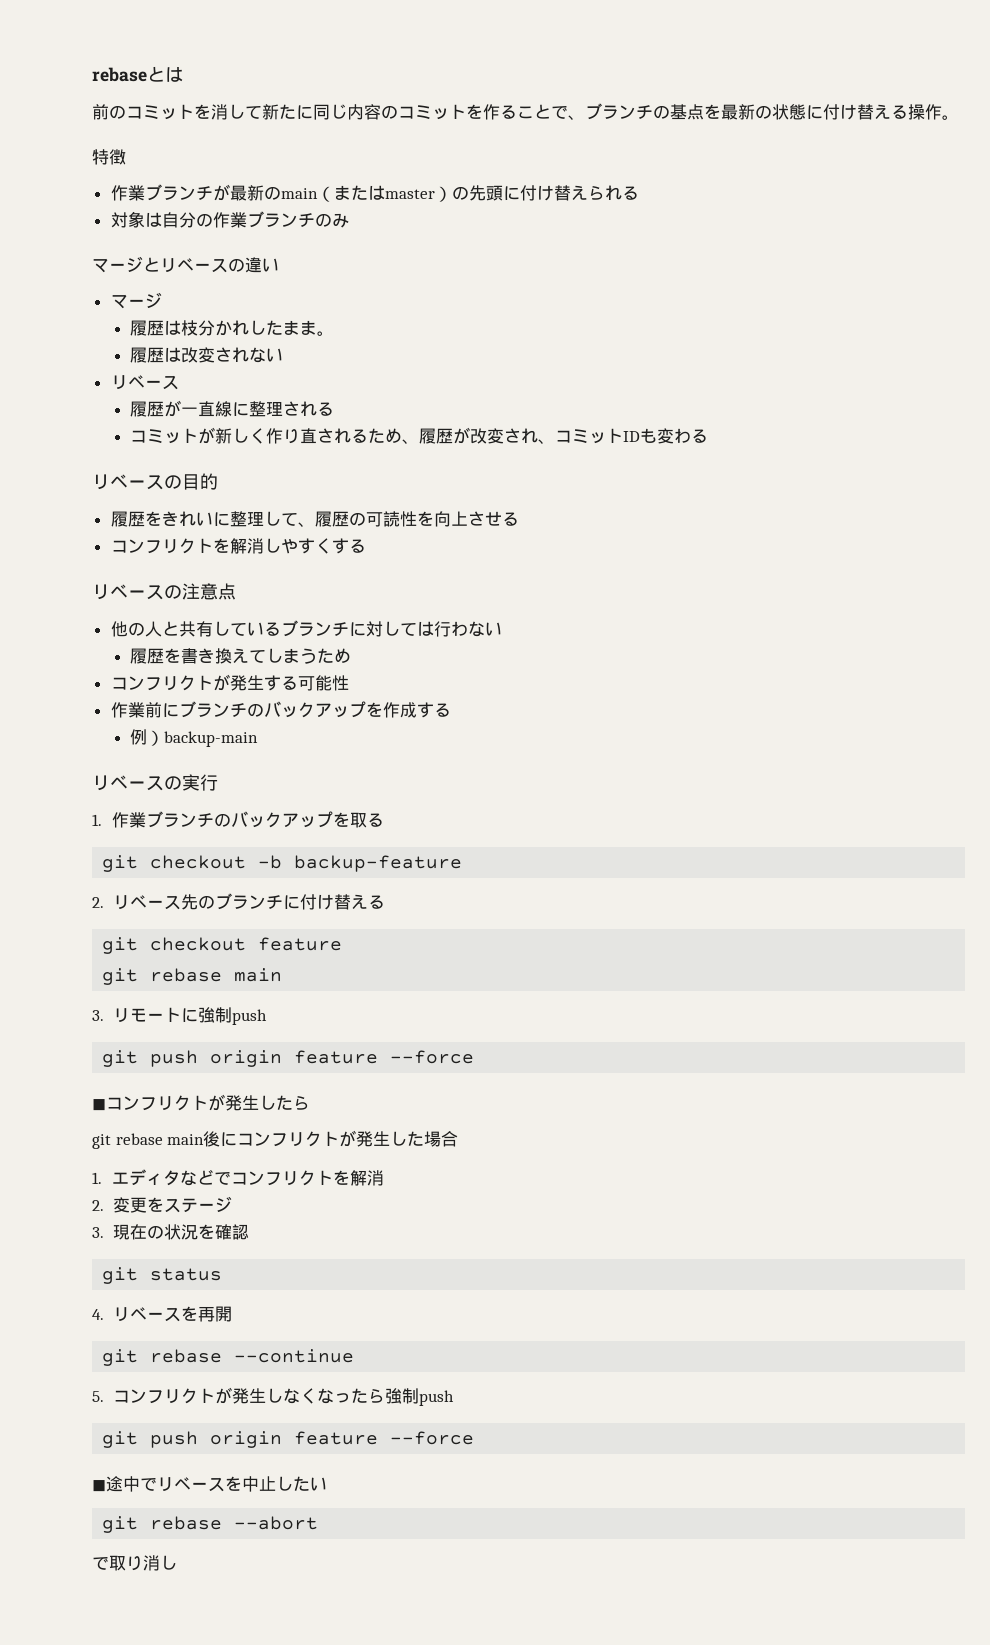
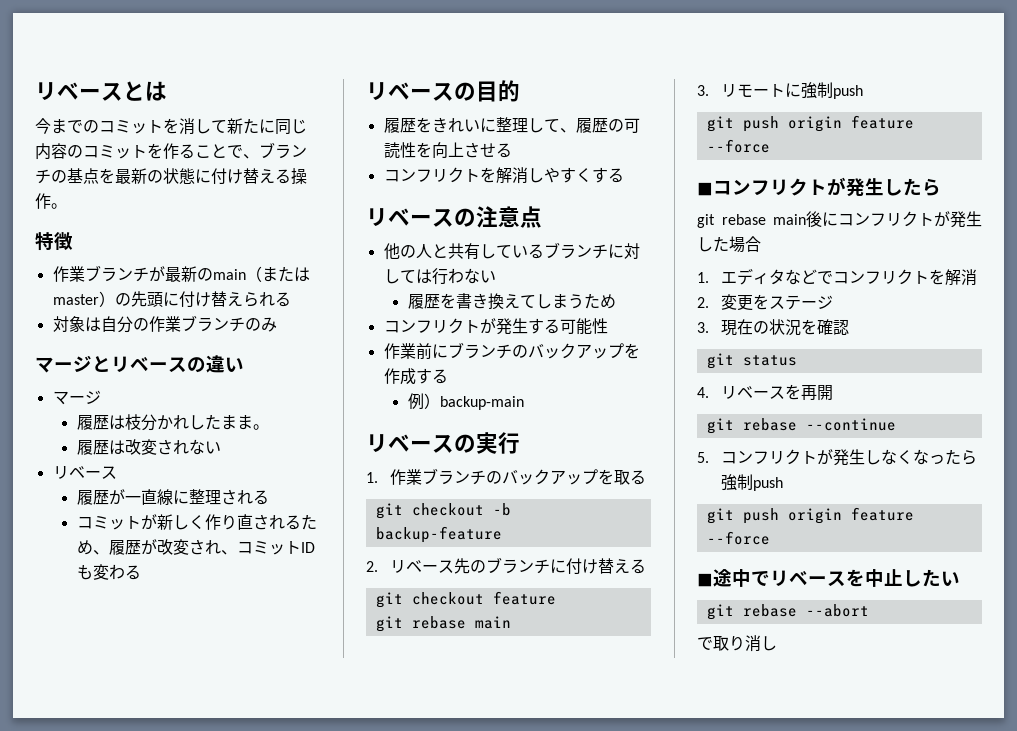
- rebaseとは
+ リベースとは
- 前のコミットを消して新たに同じ内容のコミットを作ることで、ブランチの基点を最新の状態に付け替える操作。
+ 今までのコミットを消して新たに同じ内容のコミットを作ることで、ブランチの基点を最新の状態に付け替える操作。

